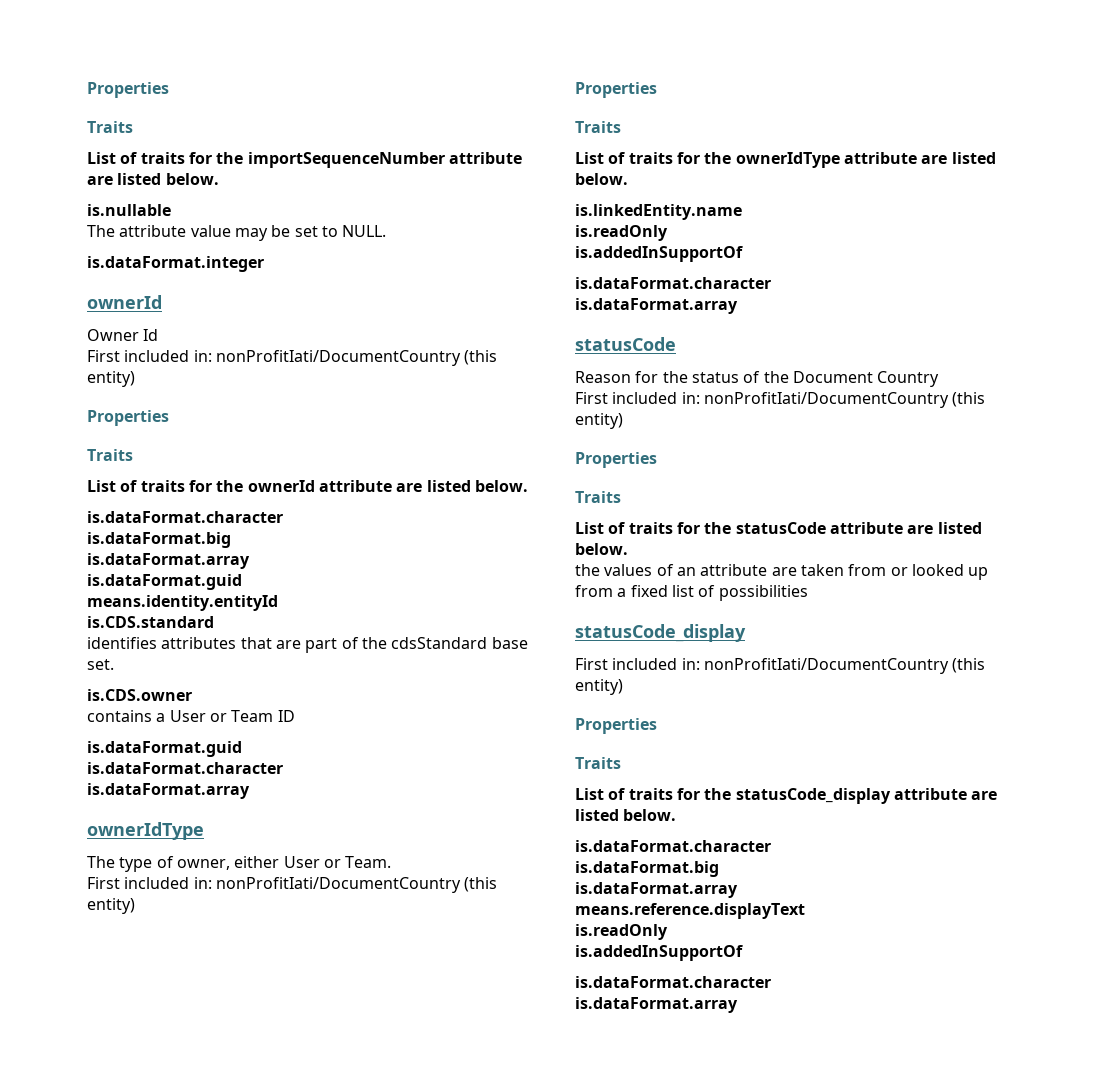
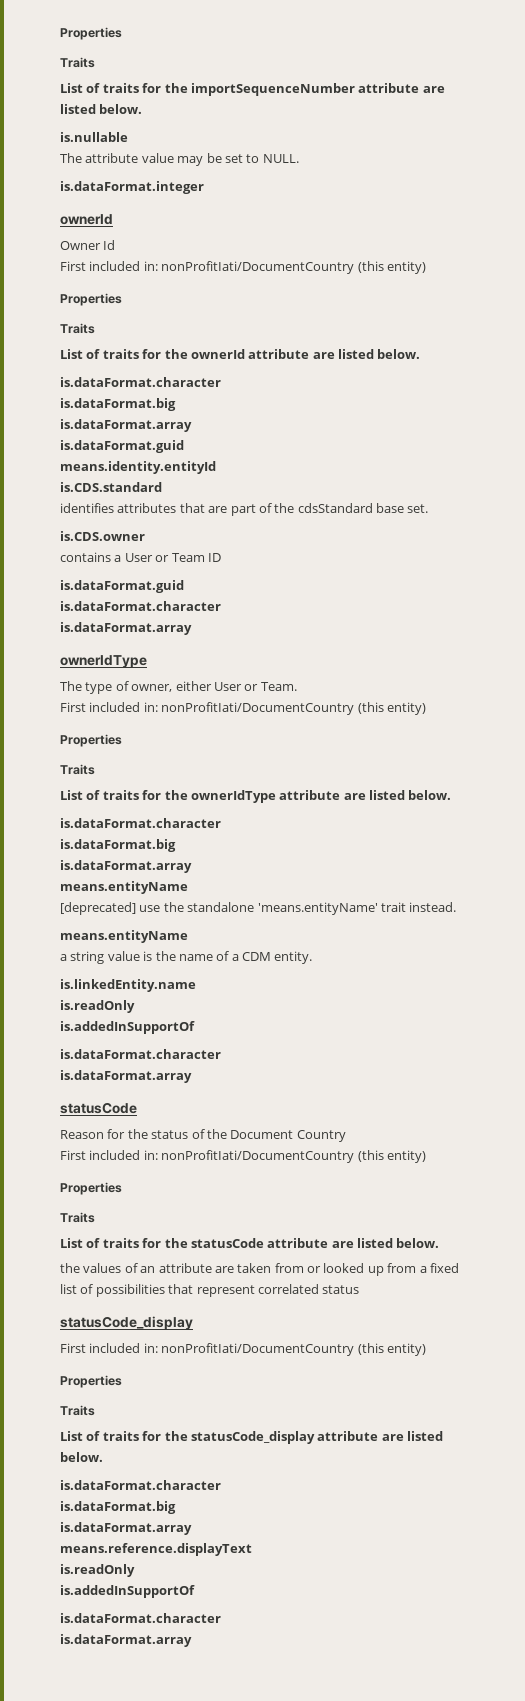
  List of traits for the ownerIdType attribute are listed below.
+ is.dataFormat.character
+ is.dataFormat.big
+ is.dataFormat.array
+ means.entityName
+ [deprecated] use the standalone 'means.entityName' trait instead.
+ means.entityName
+ a string value is the name of a CDM entity.
- the values of an attribute are taken from or looked up from a fixed list of possibilities
+ the values of an attribute are taken from or looked up from a fixed list of possibilities that represent correlated status

